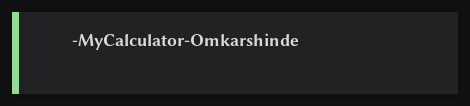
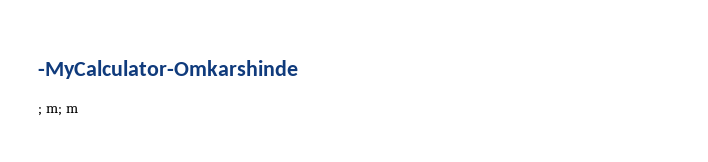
+ ; m; m

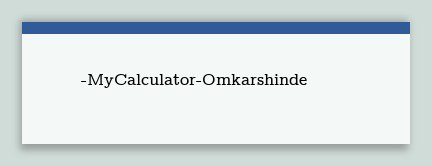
- ; m; m

